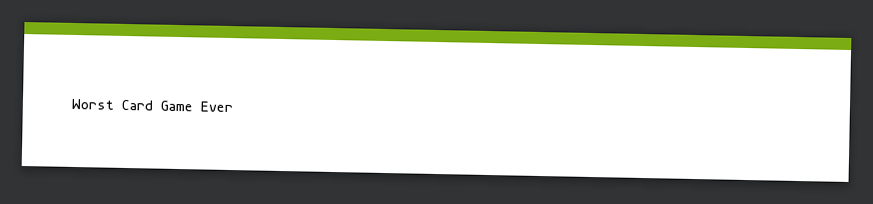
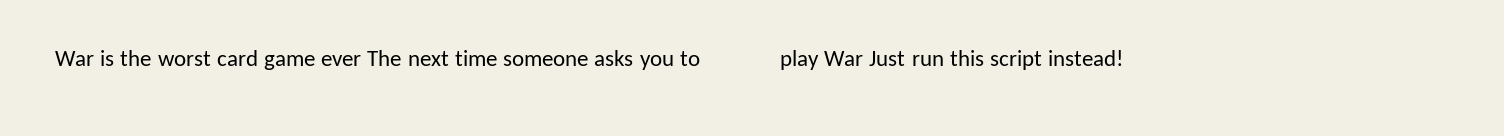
- Worst Card Game Ever
+ War is the worst card game ever The next time someone asks you to play War Just run this script instead!

